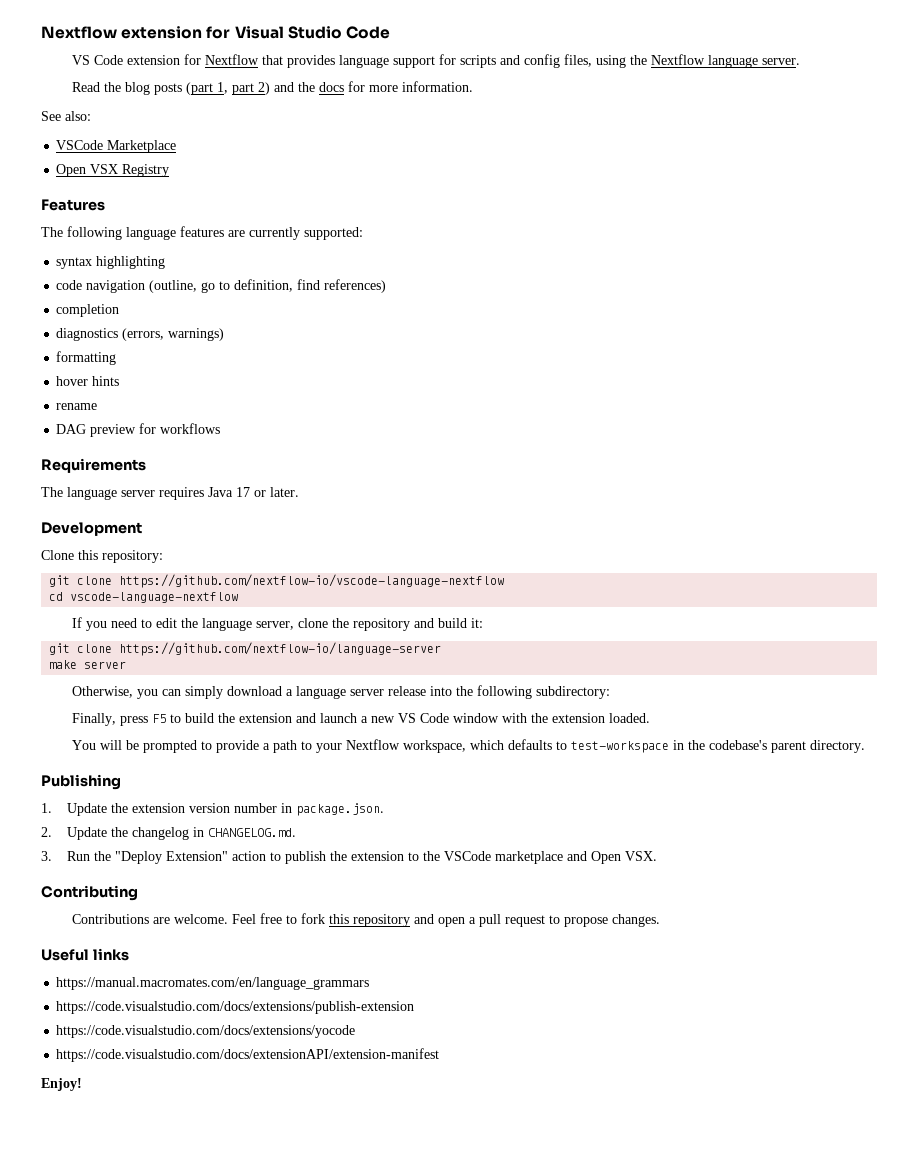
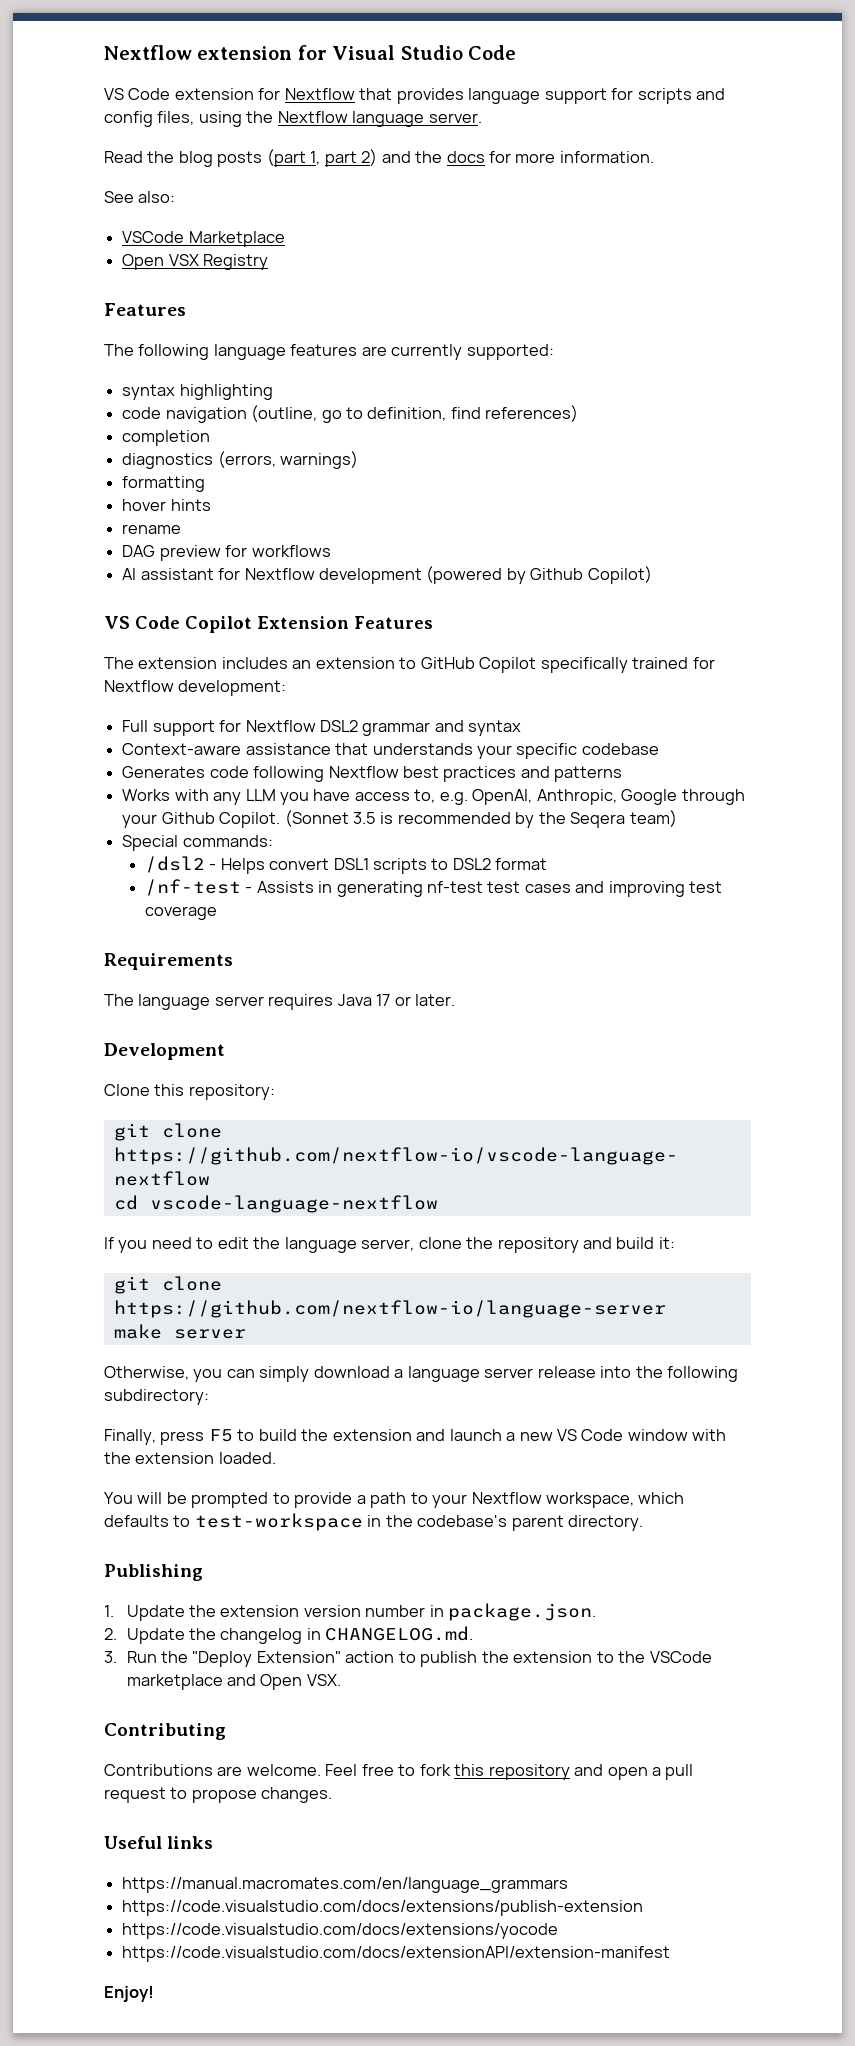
+ AI assistant for Nextflow development (powered by Github Copilot)
+ VS Code Copilot Extension Features
+ The extension includes an extension to GitHub Copilot specifically trained for Nextflow development:
+ Full support for Nextflow DSL2 grammar and syntax
+ Context-aware assistance that understands your specific codebase
+ Generates code following Nextflow best practices and patterns
+ Works with any LLM you have access to, e.g. OpenAI, Anthropic, Google through your Github Copilot. (Sonnet 3.5 is recommended by the Seqera team)
+ Special commands:
+ /dsl2 - Helps convert DSL1 scripts to DSL2 format
+ /nf-test - Assists in generating nf-test test cases and improving test coverage

